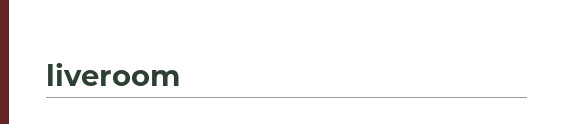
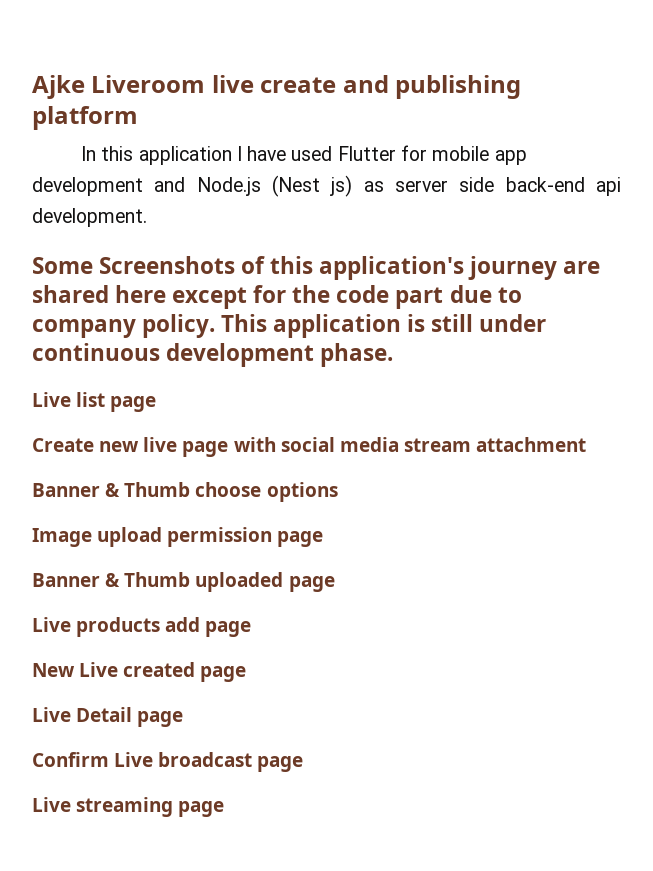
- liveroom
+ Ajke Liveroom live create and publishing platform
+ In this application I have used Flutter for mobile app development and Node.js (Nest js) as server side back-end api development.
+ Some Screenshots of this application's journey are shared here except for the code part due to company policy. This application is still under continuous development phase.
+ Live list page
+ Create new live page with social media stream attachment
+ Banner & Thumb choose options
+ Image upload permission page
+ Banner & Thumb uploaded page
+ Live products add page
+ New Live created page
+ Live Detail page
+ Confirm Live broadcast page
+ Live streaming page

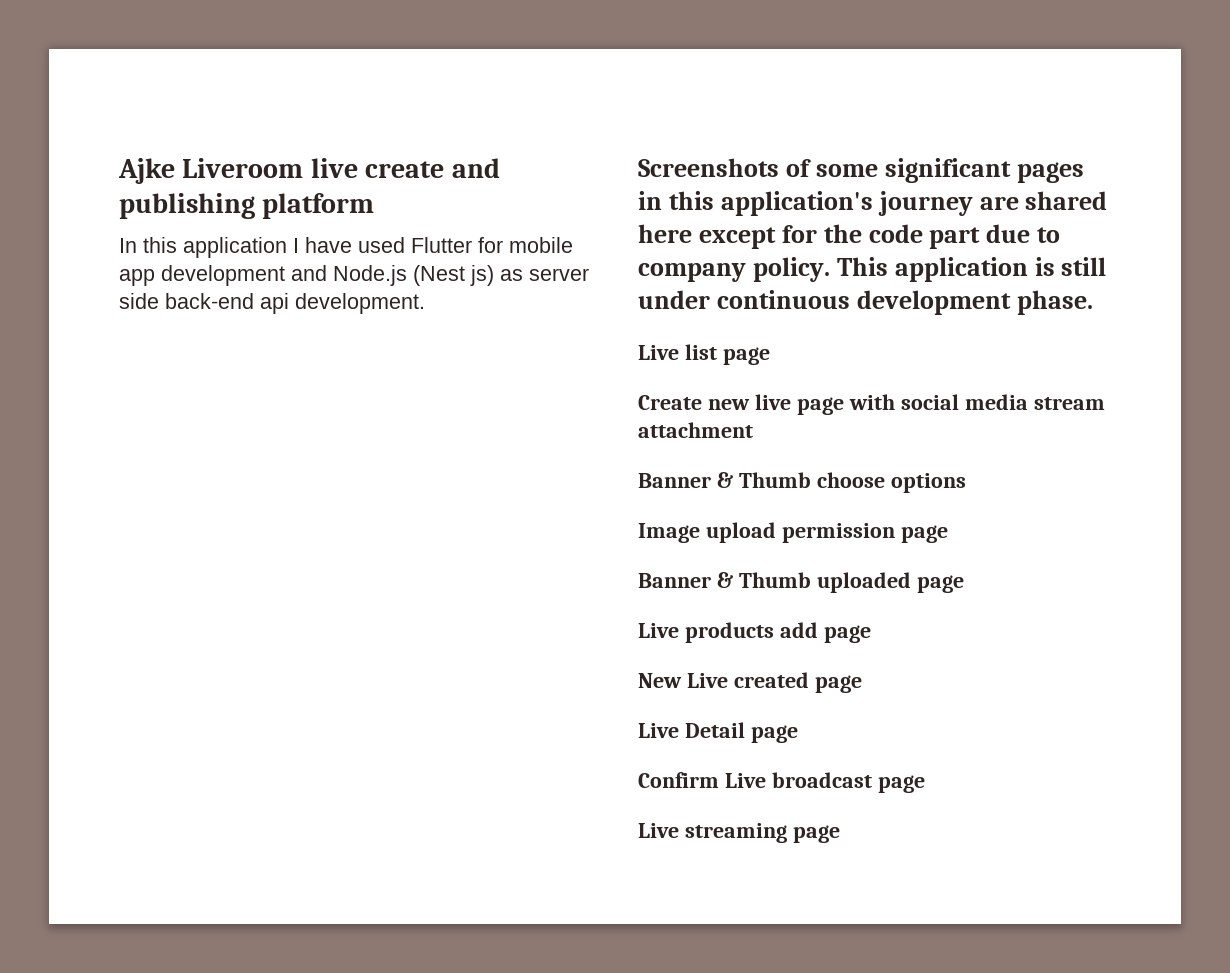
- Some Screenshots of this application's journey are shared here except for the code part due to company policy.
+ Screenshots of some significant pages in this application's journey are shared here except for the code part due to company policy.

